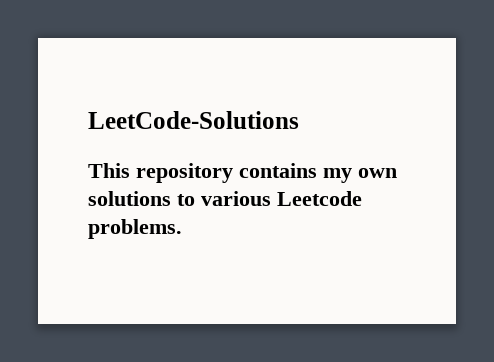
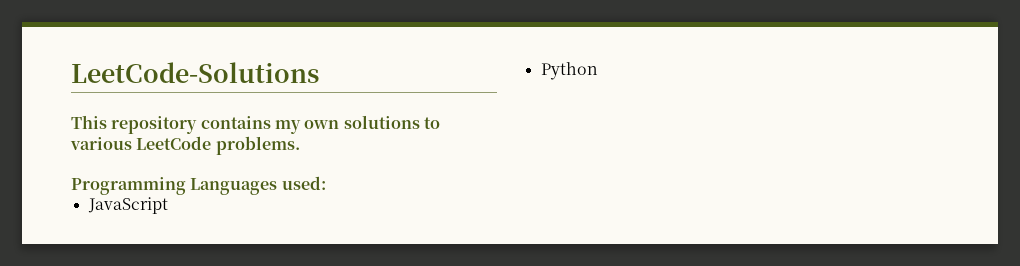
- This repository contains my own solutions to various Leetcode problems.
+ This repository contains my own solutions to various LeetCode problems.
+ Programming Languages used:
+ JavaScript
+ Python

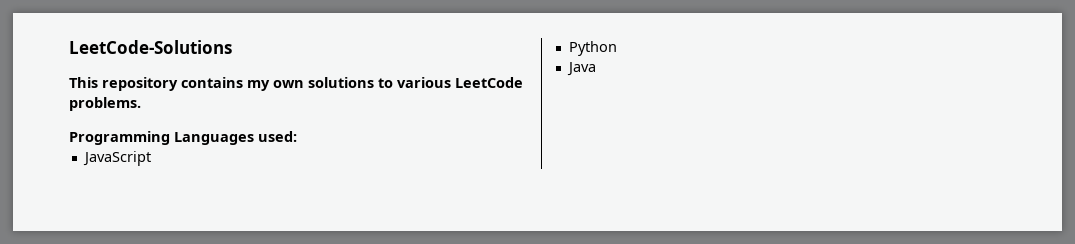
+ Java

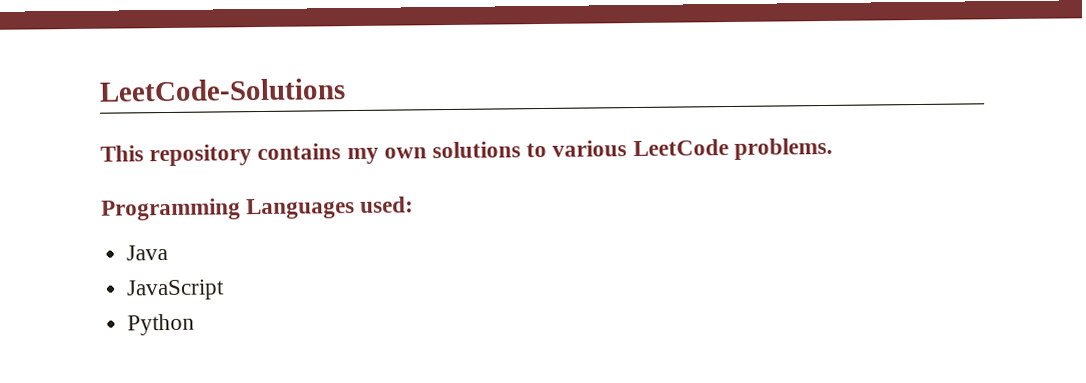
+ Java
- Java

